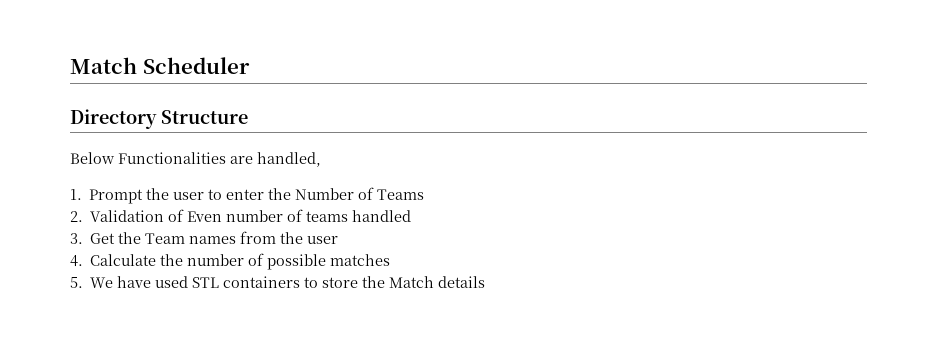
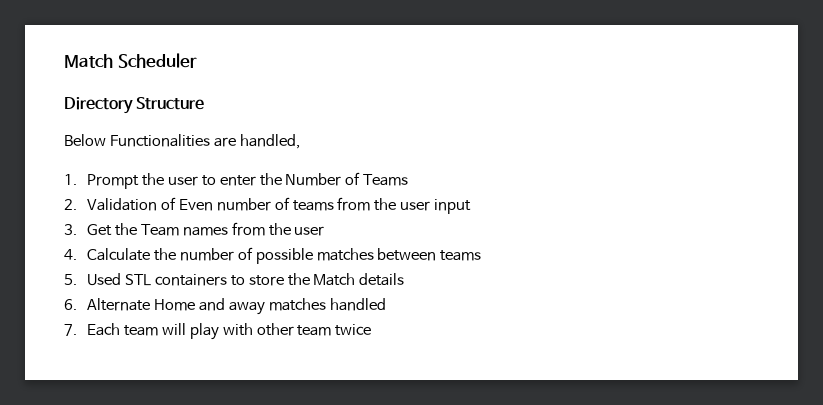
- 2. Validation of Even number of teams handled
+ 2. Validation of Even number of teams from the user input
- 4. Calculate the number of possible matches
+ 4. Calculate the number of possible matches between teams
- 5. We have used STL containers to store the Match details
+ 5. Used STL containers to store the Match details
+ 6. Alternate Home and away matches handled
+ 7. Each team will play with other team twice

